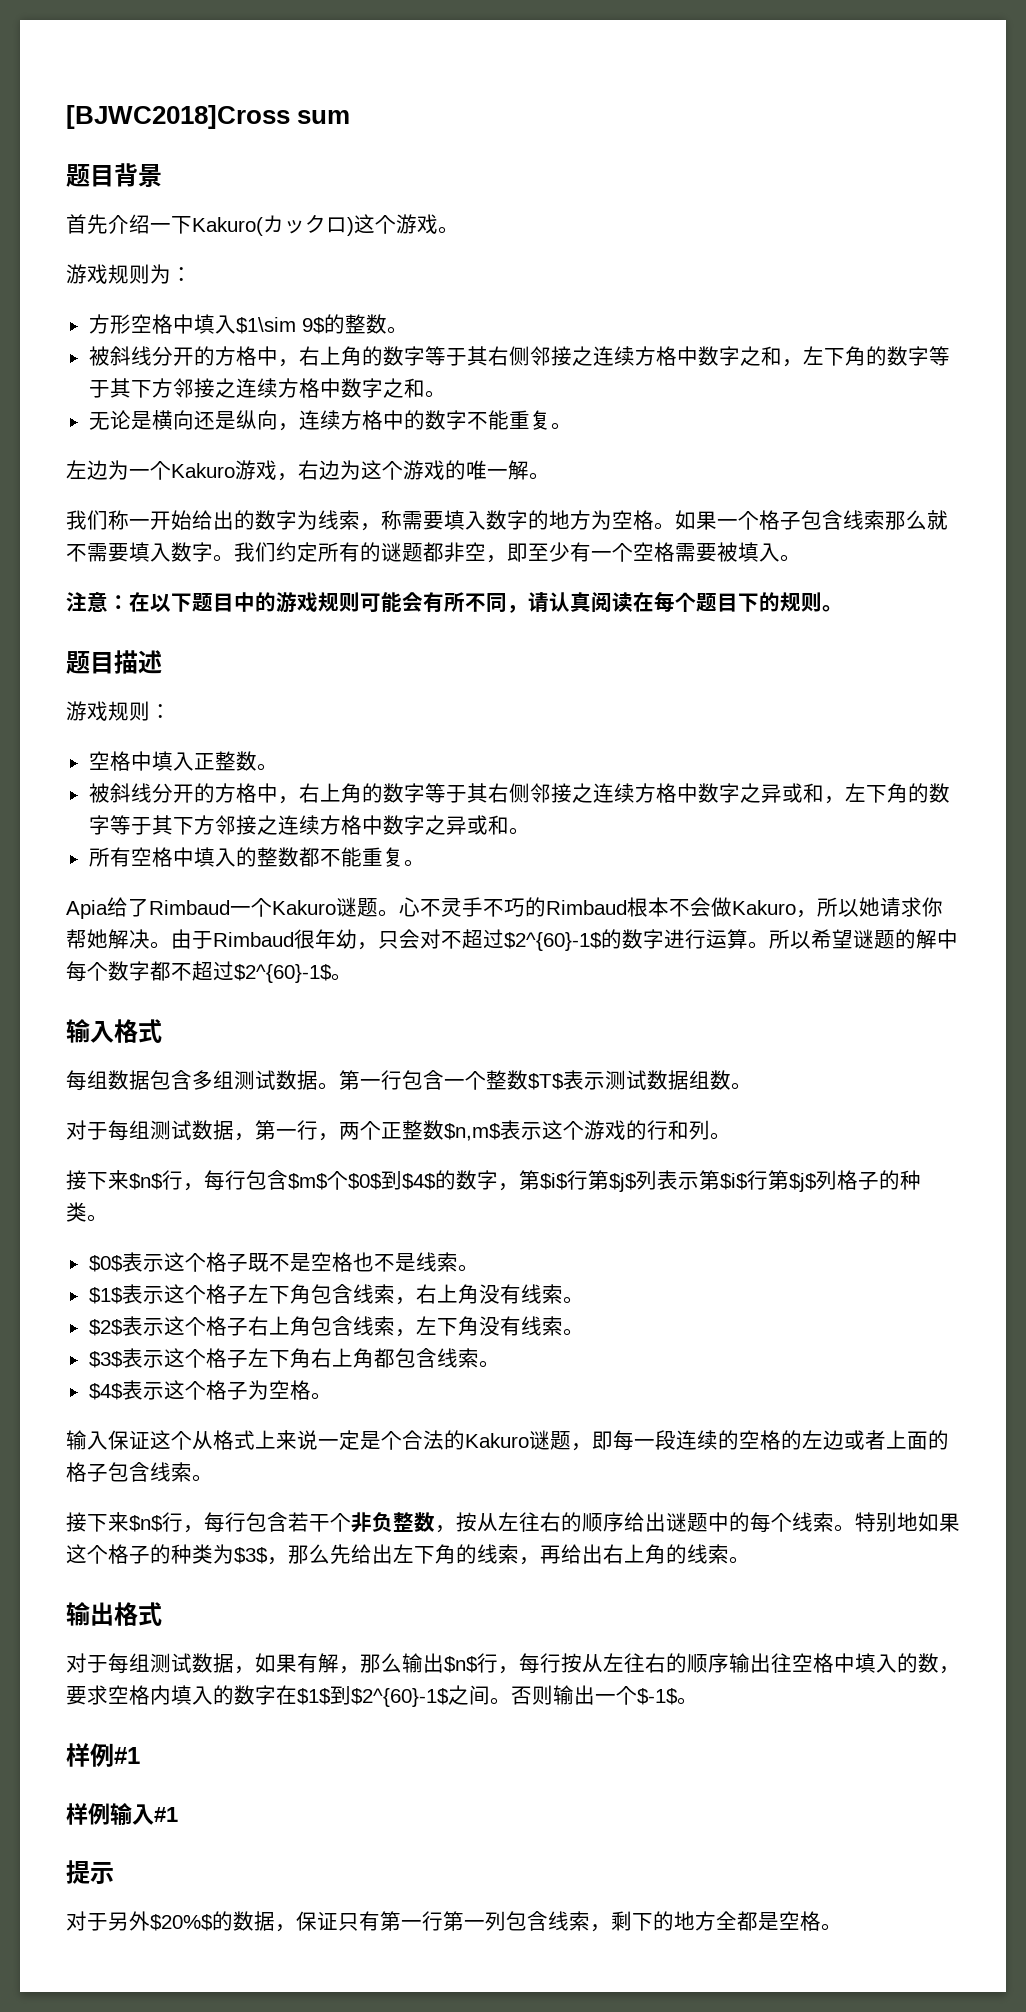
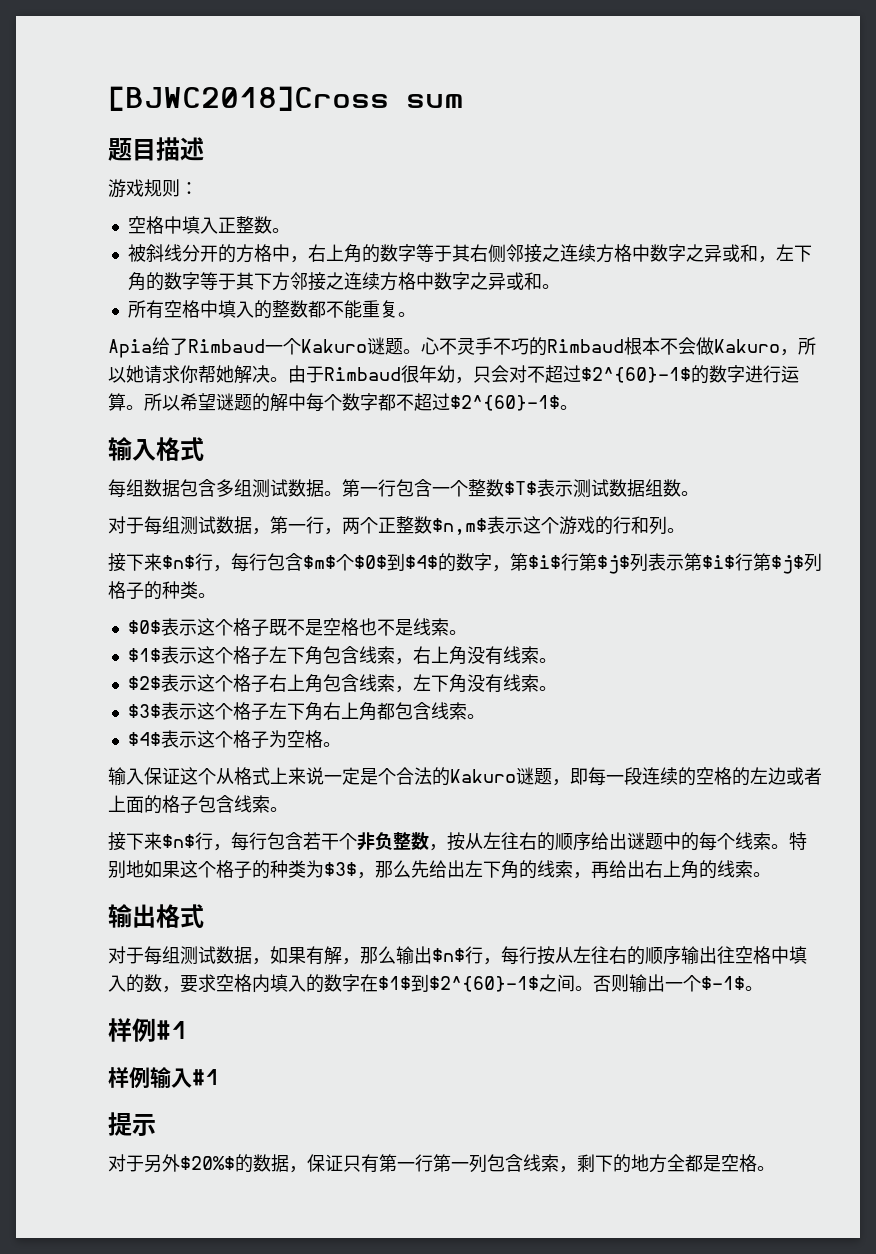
- 题目背景
- 首先介绍一下Kakuro(カックロ)这个游戏。
- 游戏规则为：
- 方形空格中填入$1\sim 9$的整数。
- 被斜线分开的方格中，右上角的数字等于其右侧邻接之连续方格中数字之和，左下角的数字等于其下方邻接之连续方格中数字之和。
- 无论是横向还是纵向，连续方格中的数字不能重复。
- 左边为一个Kakuro游戏，右边为这个游戏的唯一解。
- 我们称一开始给出的数字为线索，称需要填入数字的地方为空格。如果一个格子包含线索那么就不需要填入数字。我们约定所有的谜题都非空，即至少有一个空格需要被填入。
- 注意：在以下题目中的游戏规则可能会有所不同，请认真阅读在每个题目下的规则。

